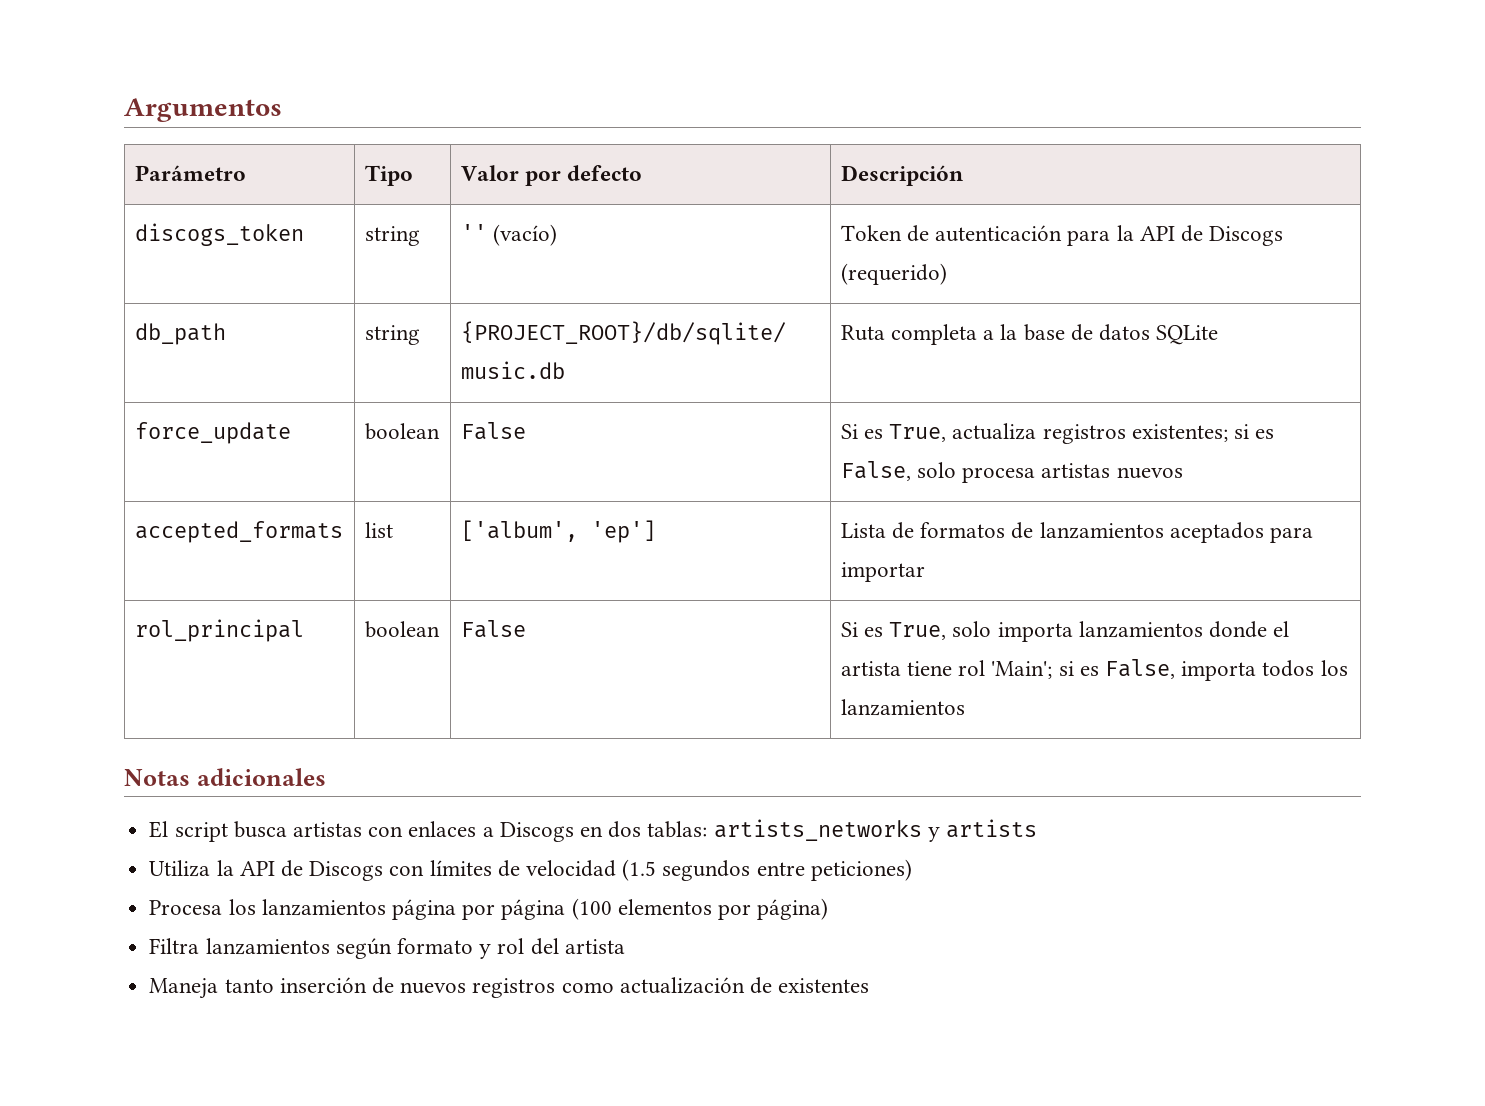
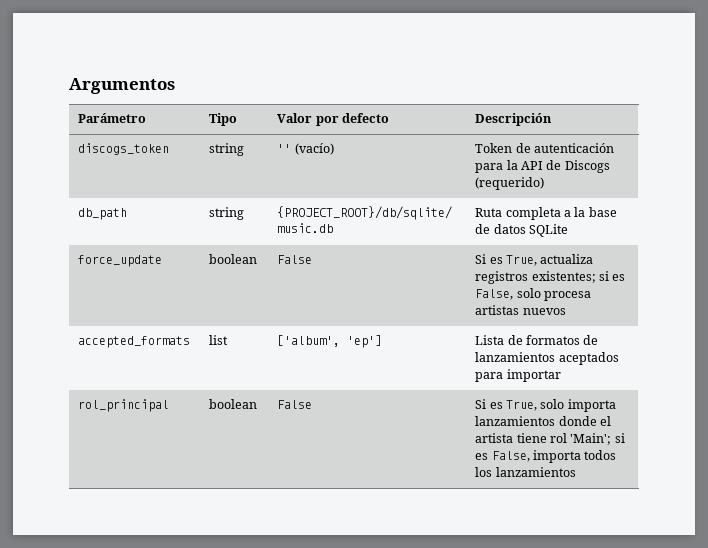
- Notas adicionales
- El script busca artistas con enlaces a Discogs en dos tablas: artists_networks y artists
- Utiliza la API de Discogs con límites de velocidad (1.5 segundos entre peticiones)
- Procesa los lanzamientos página por página (100 elementos por página)
- Filtra lanzamientos según formato y rol del artista
- Maneja tanto inserción de nuevos registros como actualización de existentes

